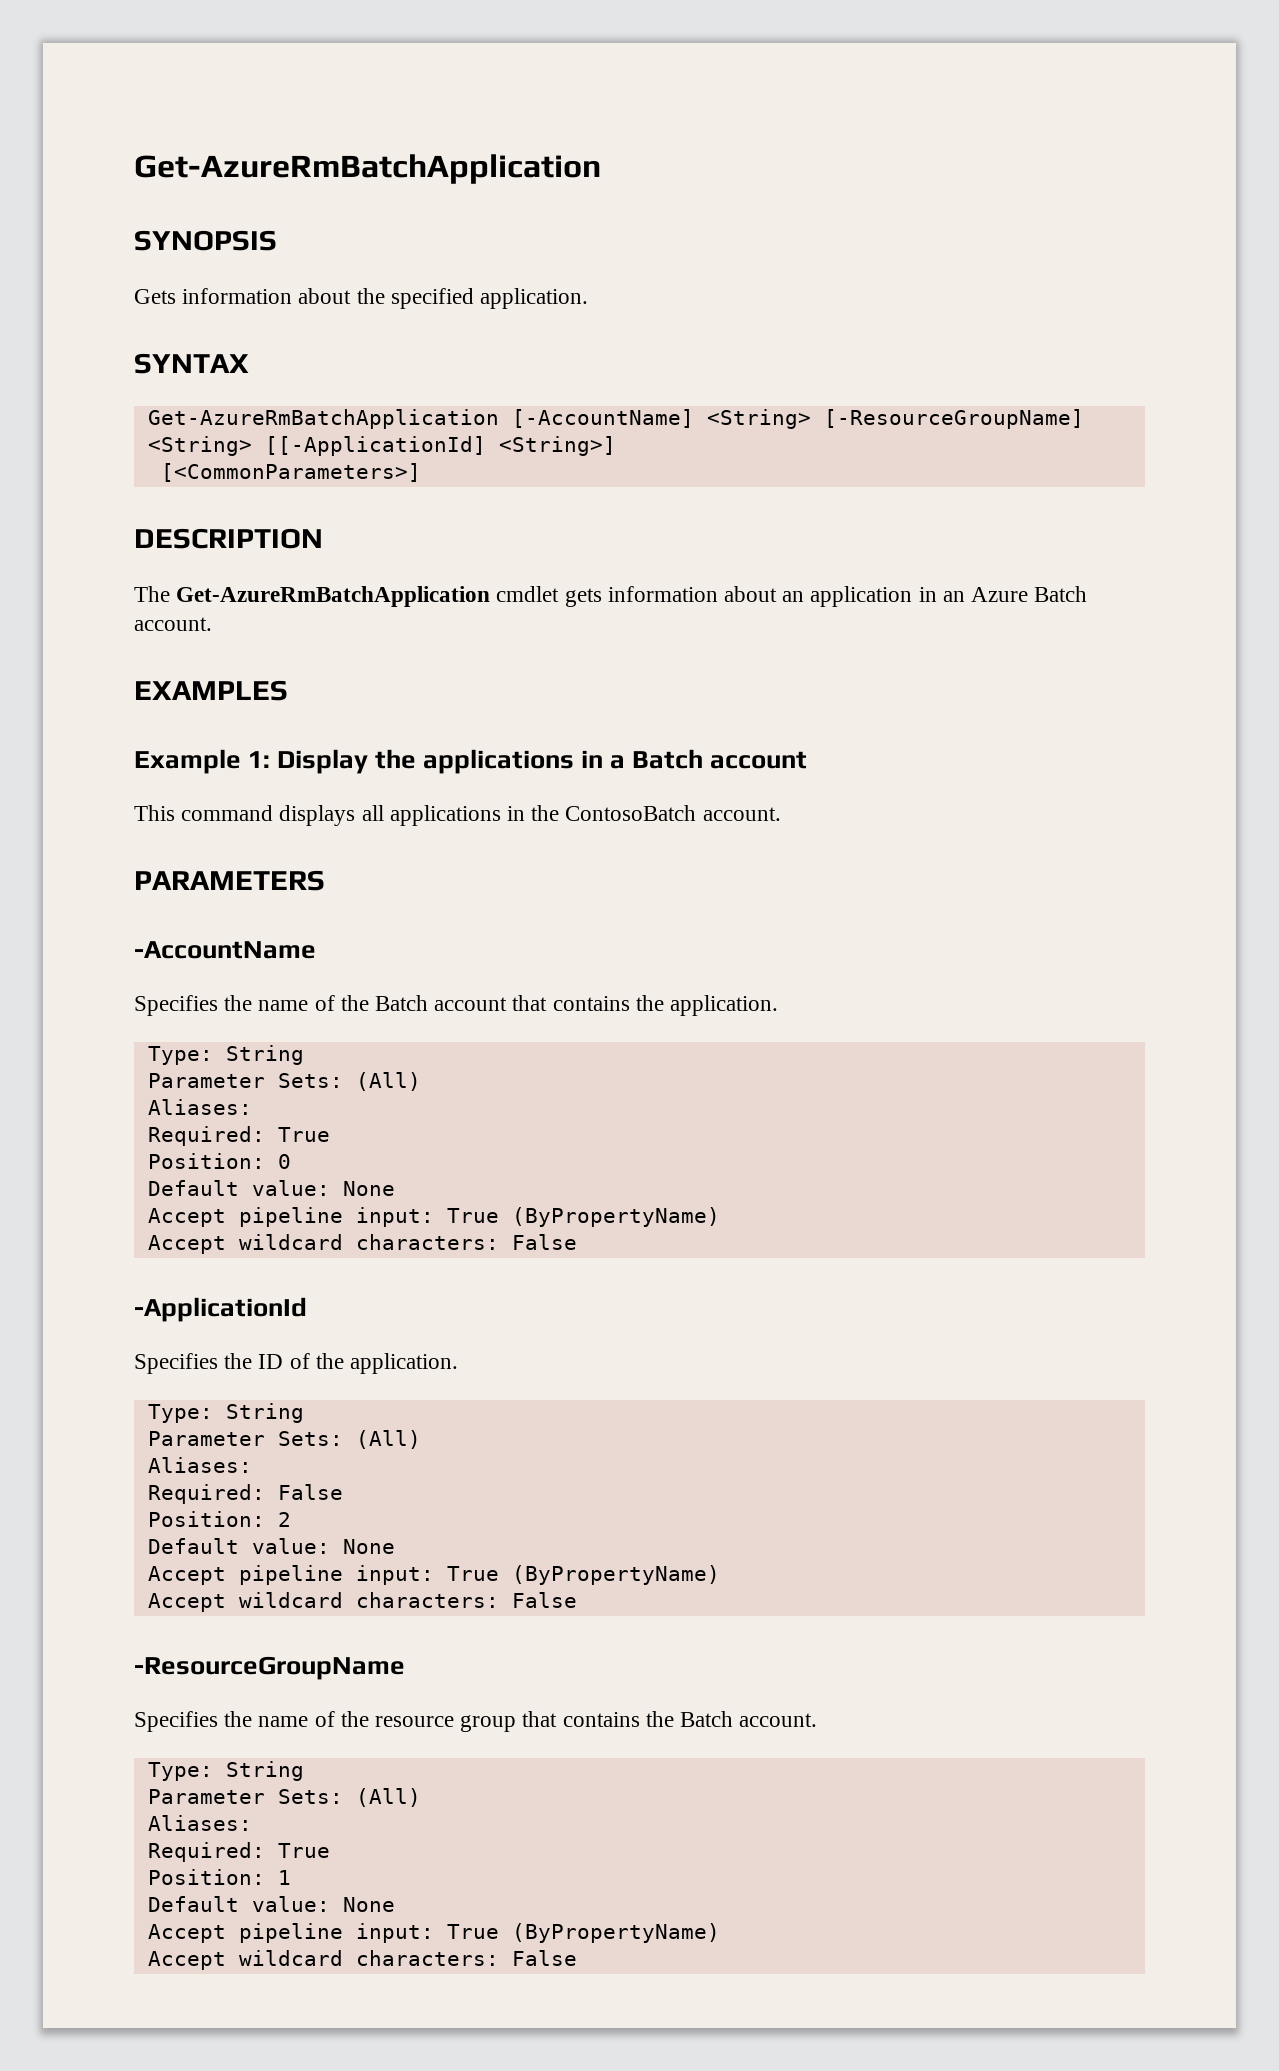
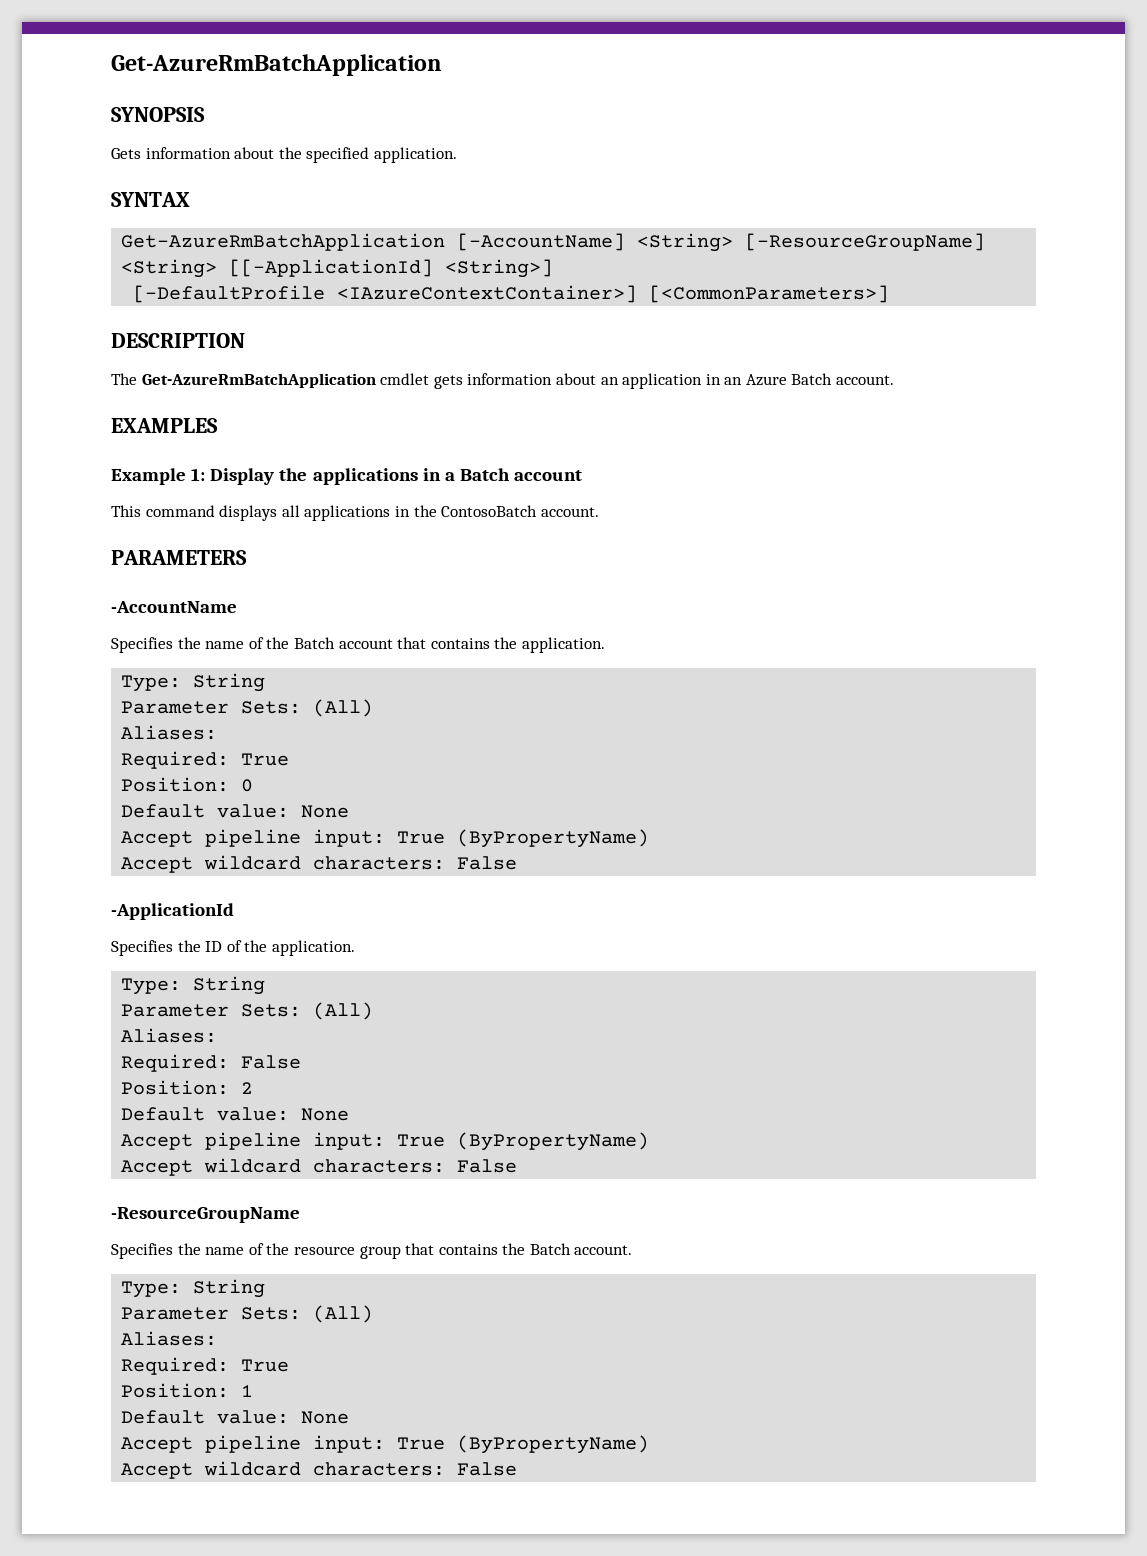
- [<CommonParameters>]
+ [-DefaultProfile <IAzureContextContainer>] [<CommonParameters>]

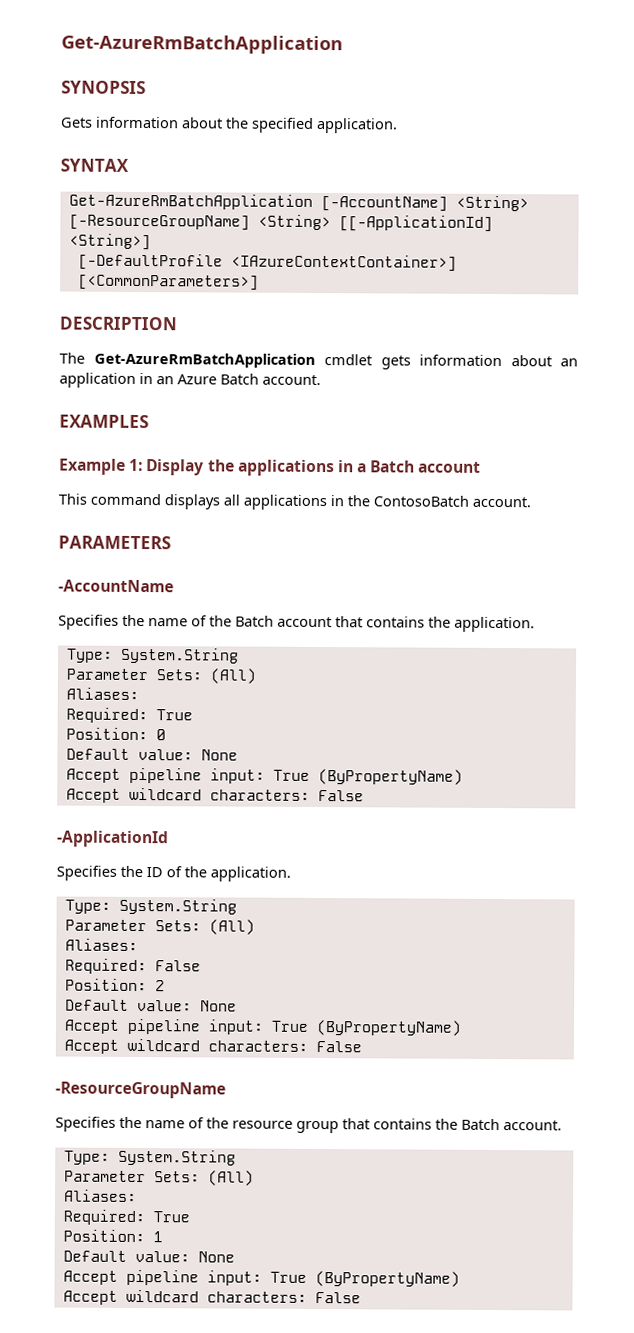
  Specifies the name of the Batch account that contains the application.
- Type: String
+ Type: System.String
  Specifies the ID of the application.
- Type: String
+ Type: System.String
  Specifies the name of the resource group that contains the Batch account.
- Type: String
+ Type: System.String

